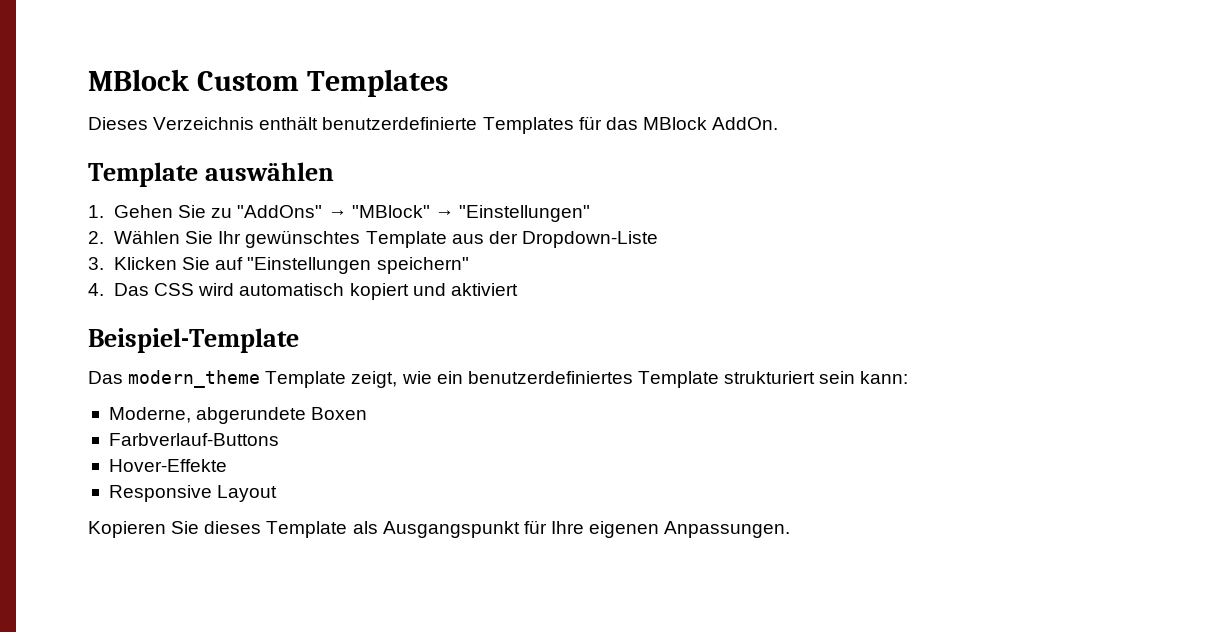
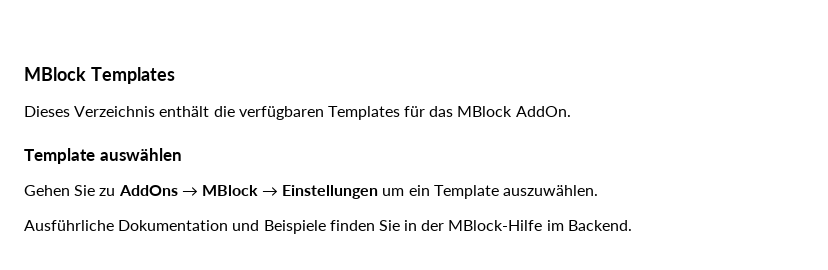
- MBlock Custom Templates
+ MBlock Templates
- Dieses Verzeichnis enthält benutzerdefinierte Templates für das MBlock AddOn.
+ Dieses Verzeichnis enthält die verfügbaren Templates für das MBlock AddOn.
- 1. Gehen Sie zu "AddOns" → "MBlock" → "Einstellungen"
- 2. Wählen Sie Ihr gewünschtes Template aus der Dropdown-Liste
- 3. Klicken Sie auf "Einstellungen speichern"
- 4. Das CSS wird automatisch kopiert und aktiviert
- Beispiel-Template
- Das modern_theme Template zeigt, wie ein benutzerdefiniertes Template strukturiert sein kann:
- Moderne, abgerundete Boxen
- Farbverlauf-Buttons
- Hover-Effekte
- Responsive Layout
- Kopieren Sie dieses Template als Ausgangspunkt für Ihre eigenen Anpassungen.
+ Gehen Sie zu AddOns → MBlock → Einstellungen um ein Template auszuwählen.
+ Ausführliche Dokumentation und Beispiele finden Sie in der MBlock-Hilfe im Backend.

